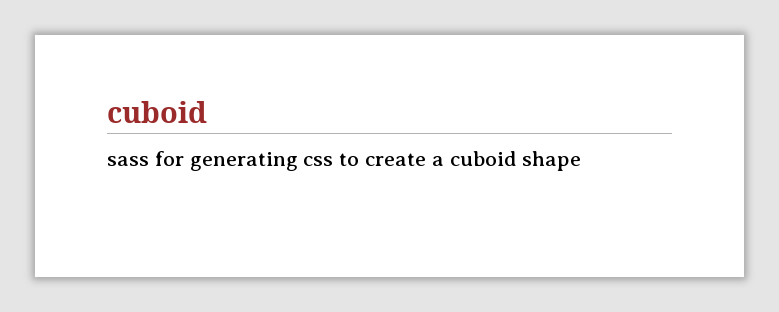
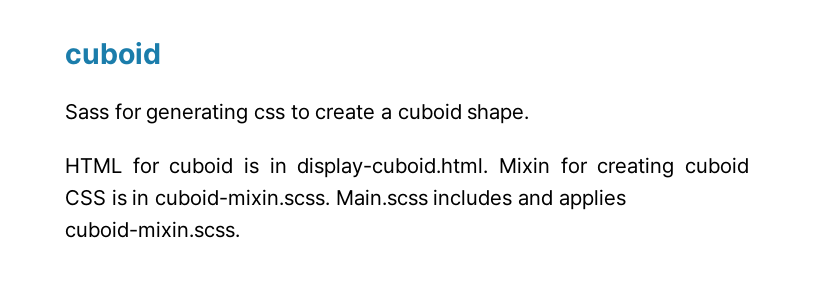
- sass for generating css to create a cuboid shape
+ Sass for generating css to create a cuboid shape.
+ HTML for cuboid is in display-cuboid.html. Mixin for creating cuboid CSS is in cuboid-mixin.scss. Main.scss includes and applies cuboid-mixin.scss.

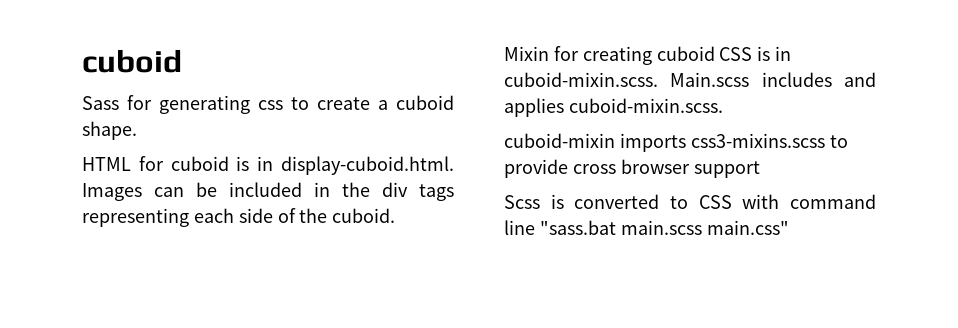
- HTML for cuboid is in display-cuboid.html. Mixin for creating cuboid CSS is in cuboid-mixin.scss. Main.scss includes and applies cuboid-mixin.scss.
+ HTML for cuboid is in display-cuboid.html. Images can be included in the div tags representing each side of the cuboid.
+ Mixin for creating cuboid CSS is in cuboid-mixin.scss. Main.scss includes and applies cuboid-mixin.scss.
+ cuboid-mixin imports css3-mixins.scss to provide cross browser support
+ Scss is converted to CSS with command line "sass.bat main.scss main.css"

